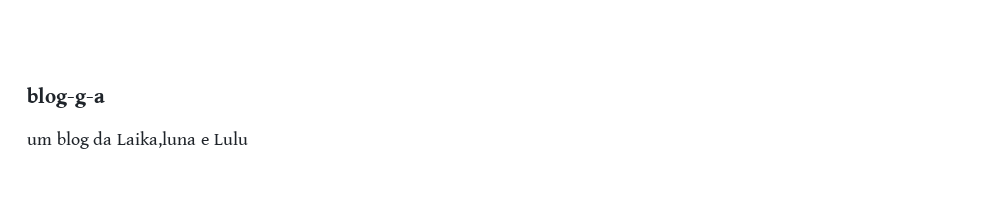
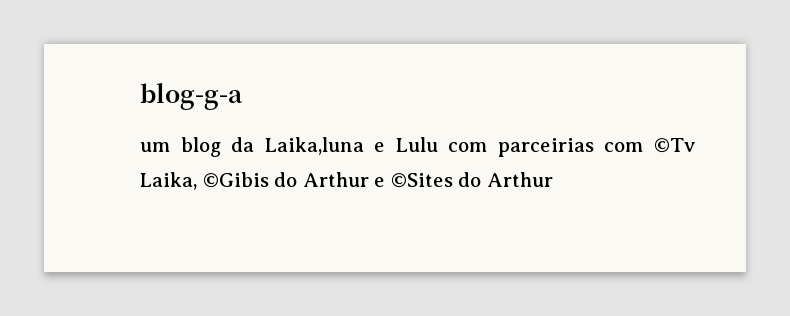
- um blog da Laika,luna e Lulu
+ um blog da Laika,luna e Lulu com parceirias com ©Tv Laika, ©Gibis do Arthur e ©Sites do Arthur

